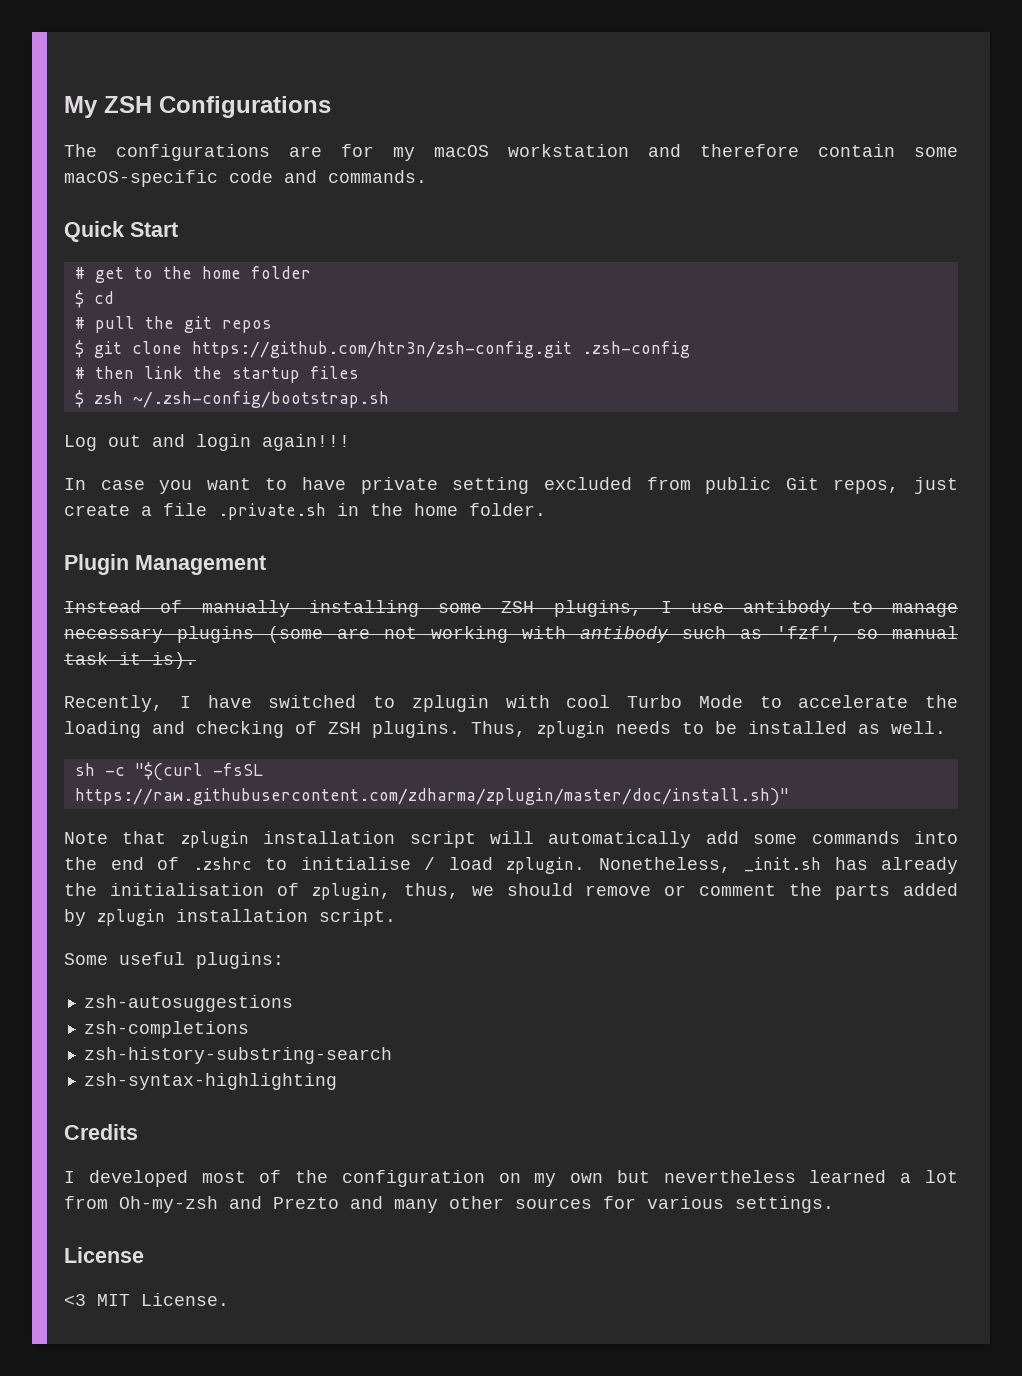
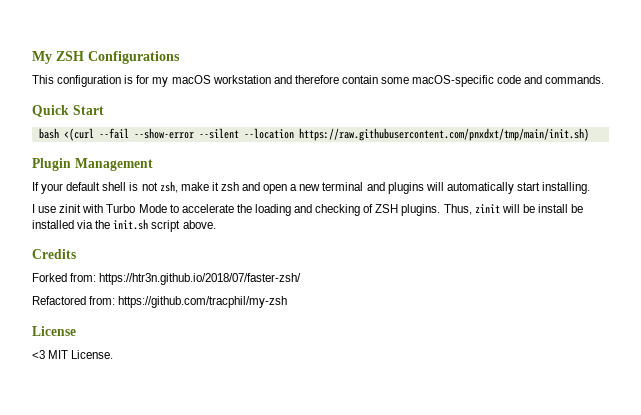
- The configurations are for my macOS workstation and therefore contain some macOS-specific code and commands.
+ This configuration is for my macOS workstation and therefore contain some macOS-specific code and commands.
- # get to the home folder
- $ cd
- # pull the git repos
- $ git clone https://github.com/htr3n/zsh-config.git .zsh-config
- # then link the startup files
- $ zsh ~/.zsh-config/bootstrap.sh
- Log out and login again!!!
- In case you want to have private setting excluded from public Git repos, just create a file .private.sh in the home folder.
+ bash <(curl --fail --show-error --silent --location https://raw.githubusercontent.com/pnxdxt/tmp/main/init.sh)
  Plugin Management
- Instead of manually installing some ZSH plugins, I use antibody to manage necessary plugins (some are not working with antibody such as 'fzf', so manual task it is).
- Recently, I have switched to zplugin with cool Turbo Mode to accelerate the loading and checking of ZSH plugins.
+ If your default shell is not zsh, make it zsh and open a new terminal and plugins will automatically start installing.
+ I use zinit with Turbo Mode to accelerate the loading and checking of ZSH plugins.
- Thus, zplugin needs to be installed as well.
- sh -c "$(curl -fsSL https://raw.githubusercontent.com/zdharma/zplugin/master/doc/install.sh)"
- Note that zplugin installation script will automatically add some commands into the end of .zshrc to initialise / load zplugin. Nonetheless, _init.sh has already the initialisation of zplugin, thus, we should remove or comment the parts added by zplugin installation script.
- Some useful plugins:
- zsh-autosuggestions
- zsh-completions
- zsh-history-substring-search
- zsh-syntax-highlighting
+ Thus, zinit will be install be installed via the init.sh script above.
  Credits
- I developed most of the configuration on my own but nevertheless learned a lot from Oh-my-zsh and Prezto and many other sources for various settings.
+ Forked from: https://htr3n.github.io/2018/07/faster-zsh/
+ Refactored from: https://github.com/tracphil/my-zsh

